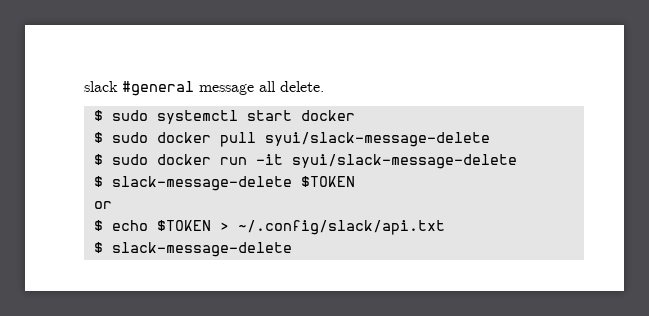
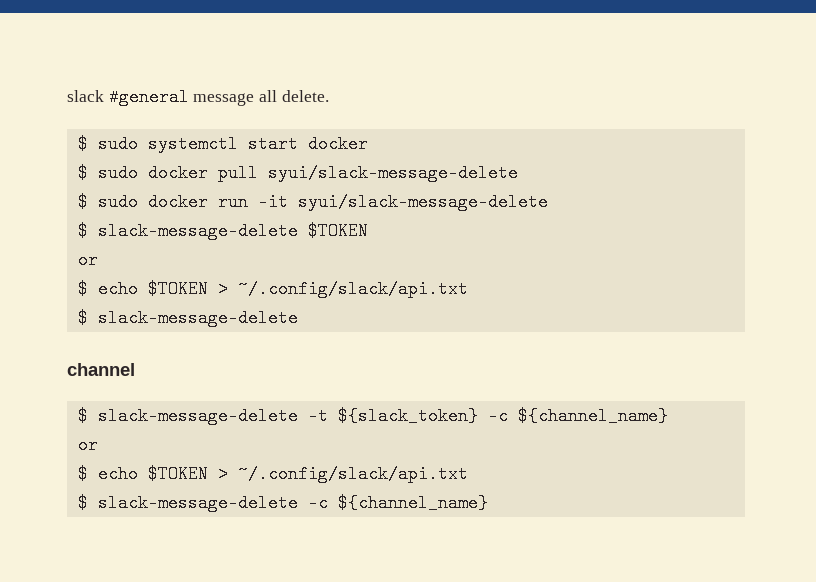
+ channel
+ $ slack-message-delete -t ${slack_token} -c ${channel_name}
+ or
+ $ echo $TOKEN > ~/.config/slack/api.txt
+ $ slack-message-delete -c ${channel_name}

